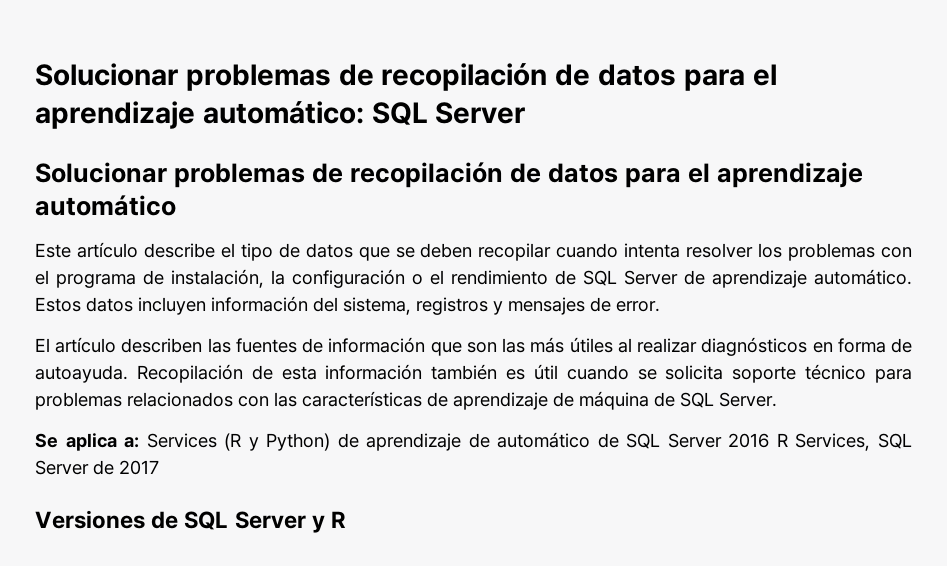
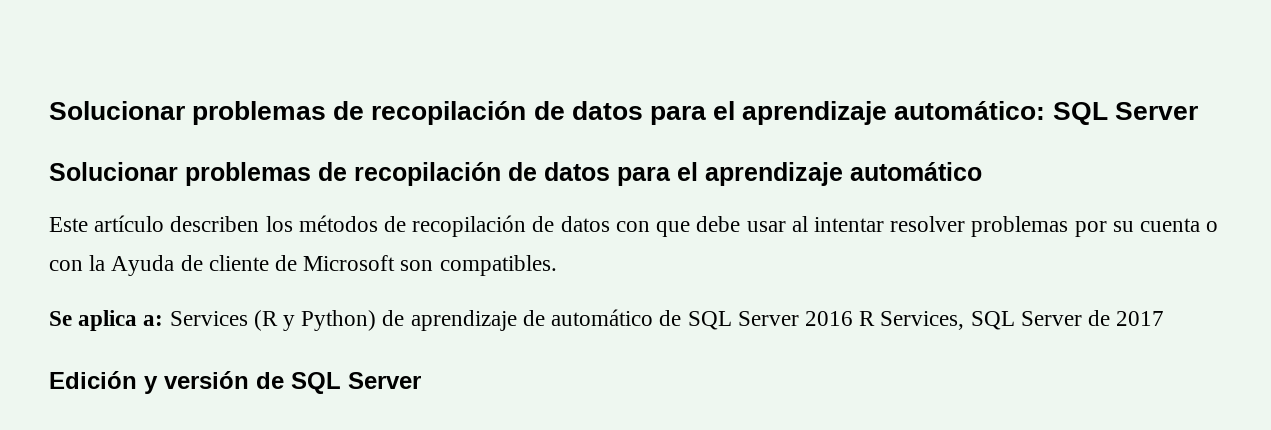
- Este artículo describe el tipo de datos que se deben recopilar cuando intenta resolver los problemas con el programa de instalación, la configuración o el rendimiento de SQL Server de aprendizaje automático. Estos datos incluyen información del sistema, registros y mensajes de error.
- El artículo describen las fuentes de información que son las más útiles al realizar diagnósticos en forma de autoayuda. Recopilación de esta información también es útil cuando se solicita soporte técnico para problemas relacionados con las características de aprendizaje de máquina de SQL Server.
+ Este artículo describen los métodos de recopilación de datos con que debe usar al intentar resolver problemas por su cuenta o con la Ayuda de cliente de Microsoft son compatibles.
- Versiones de SQL Server y R
+ Edición y versión de SQL Server

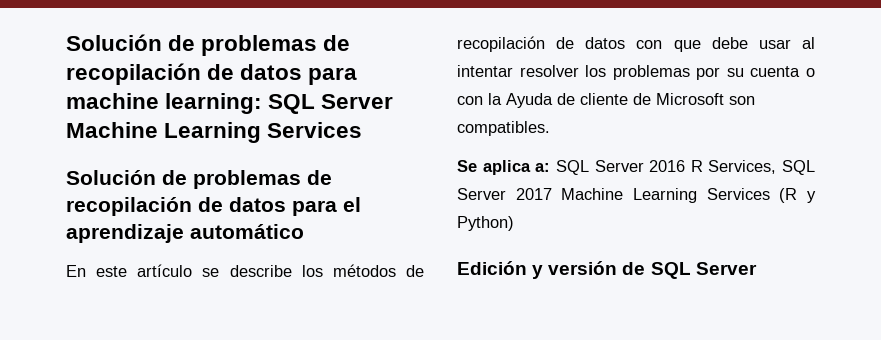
- Solucionar problemas de recopilación de datos para el aprendizaje automático: SQL Server
- Solucionar problemas de recopilación de datos para el aprendizaje automático
+ Solución de problemas de recopilación de datos para machine learning: SQL Server Machine Learning Services
+ Solución de problemas de recopilación de datos para el aprendizaje automático
- Este artículo describen los métodos de recopilación de datos con que debe usar al intentar resolver problemas por su cuenta o con la Ayuda de cliente de Microsoft son compatibles.
+ En este artículo se describe los métodos de recopilación de datos con que debe usar al intentar resolver los problemas por su cuenta o con la Ayuda de cliente de Microsoft son compatibles.
- Se aplica a: Services (R y Python) de aprendizaje de automático de SQL Server 2016 R Services, SQL Server de 2017
+ Se aplica a: SQL Server 2016 R Services, SQL Server 2017 Machine Learning Services (R y Python)

